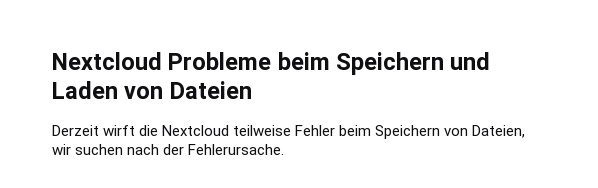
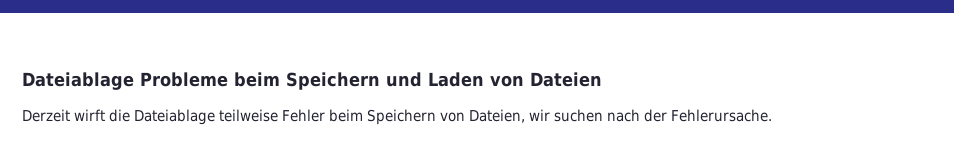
- Nextcloud Probleme beim Speichern und Laden von Dateien
+ Dateiablage Probleme beim Speichern und Laden von Dateien
- Derzeit wirft die Nextcloud teilweise Fehler beim Speichern von Dateien, wir suchen nach der Fehlerursache.
+ Derzeit wirft die Dateiablage teilweise Fehler beim Speichern von Dateien, wir suchen nach der Fehlerursache.

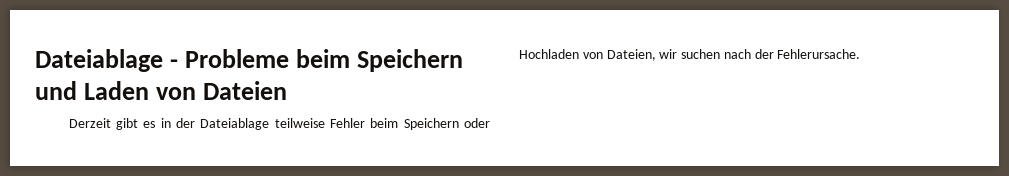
- Dateiablage Probleme beim Speichern und Laden von Dateien
+ Dateiablage - Probleme beim Speichern und Laden von Dateien
- Derzeit wirft die Dateiablage teilweise Fehler beim Speichern von Dateien, wir suchen nach der Fehlerursache.
+ Derzeit gibt es in der Dateiablage teilweise Fehler beim Speichern oder Hochladen von Dateien, wir suchen nach der Fehlerursache.

